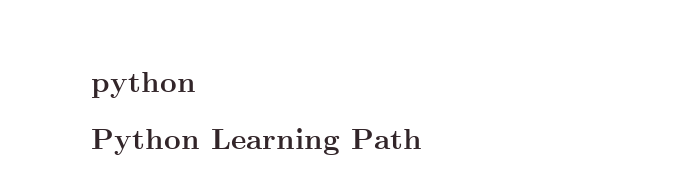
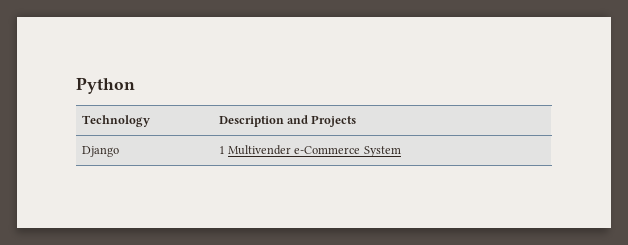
- python
- Python Learning Path
+ Python
+ Technology | Description and Projects
+ Django | 1 Multivender e-Commerce System

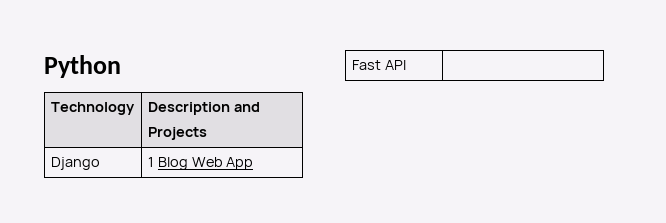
- Django | 1 Multivender e-Commerce System
+ Django | 1 Blog Web App
+ Fast API |

